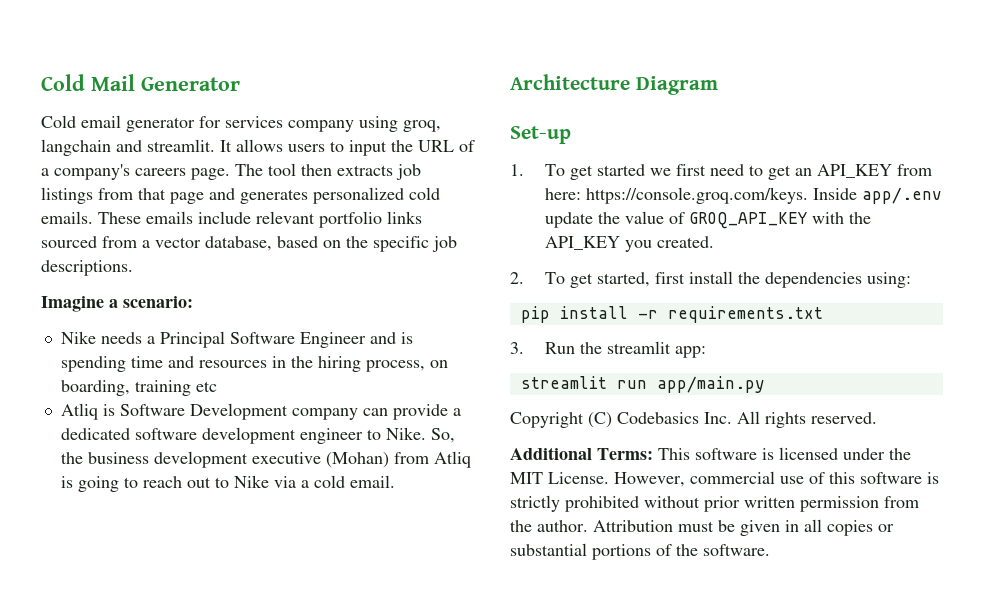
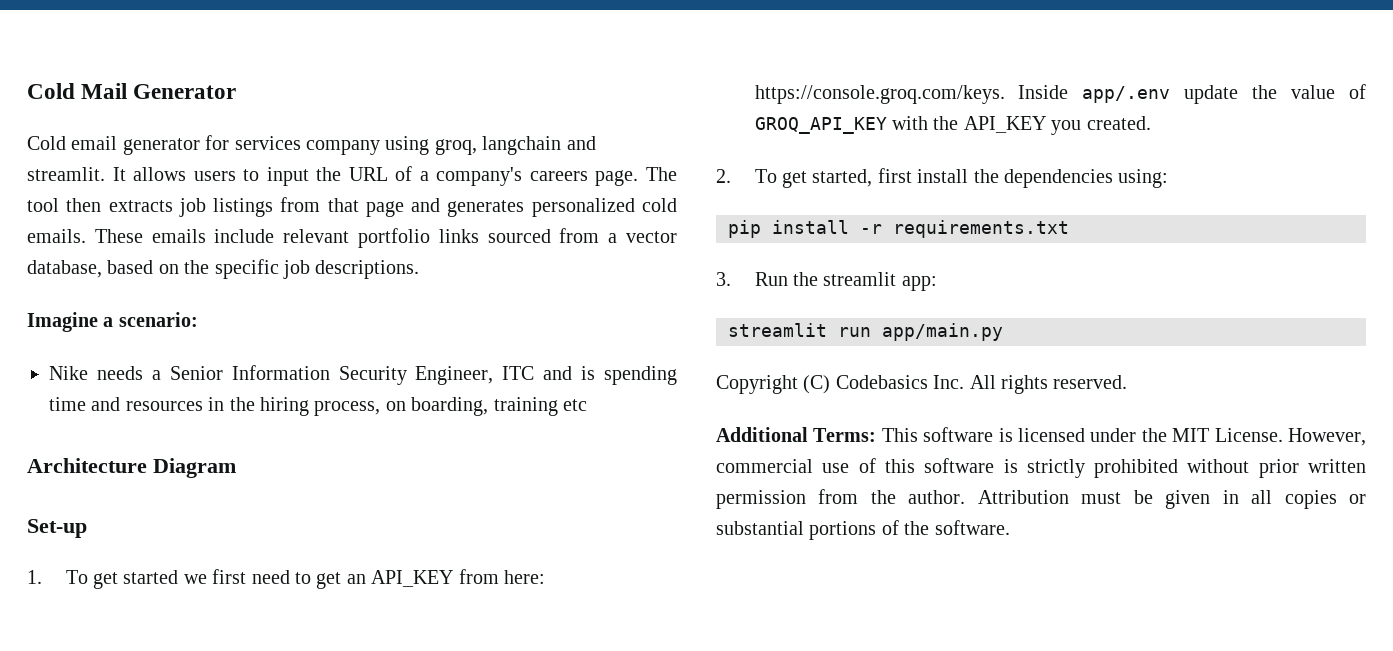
- Nike needs a Principal Software Engineer and is spending time and resources in the hiring process, on boarding, training etc
+ Nike needs a Senior Information Security Engineer, ITC and is spending time and resources in the hiring process, on boarding, training etc
- Atliq is Software Development company can provide a dedicated software development engineer to Nike. So, the business development executive (Mohan) from Atliq is going to reach out to Nike via a cold email.

